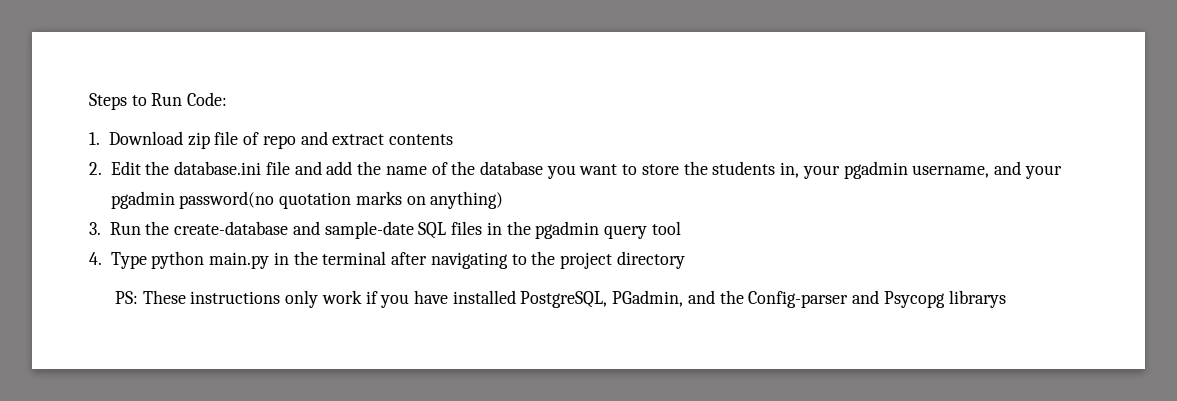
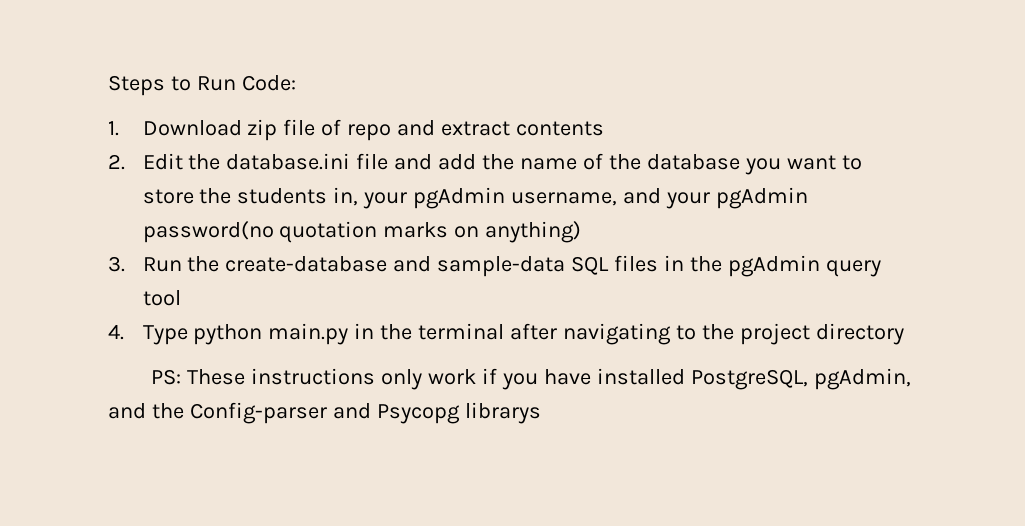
- 2. Edit the database.ini file and add the name of the database you want to store the students in, your pgadmin username, and your pgadmin password(no quotation marks on anything)
+ 2. Edit the database.ini file and add the name of the database you want to store the students in, your pgAdmin username, and your pgAdmin password(no quotation marks on anything)
- 3. Run the create-database and sample-date SQL files in the pgadmin query tool
+ 3. Run the create-database and sample-data SQL files in the pgAdmin query tool
- PS: These instructions only work if you have installed PostgreSQL, PGadmin, and the Config-parser and Psycopg librarys
+ PS: These instructions only work if you have installed PostgreSQL, pgAdmin, and the Config-parser and Psycopg librarys

